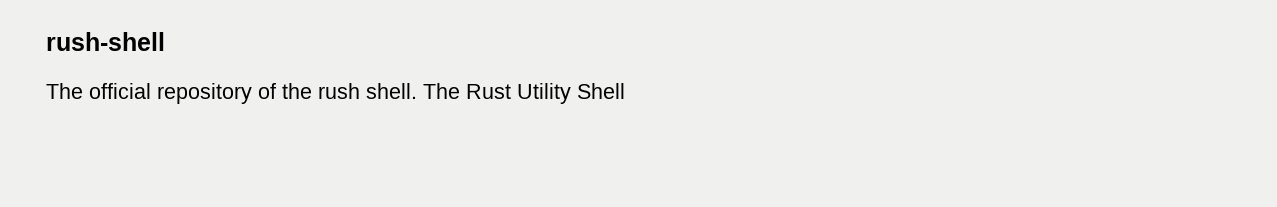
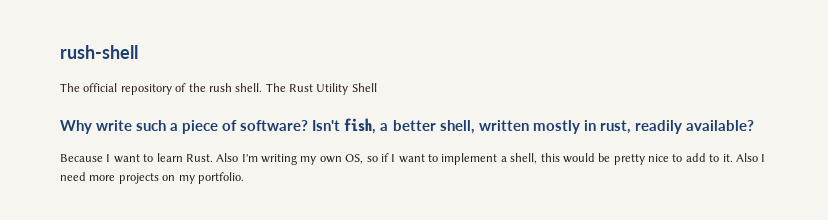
+ Why write such a piece of software? Isn't fish, a better shell, written mostly in rust, readily available?
+ Because I want to learn Rust. Also I'm writing my own OS, so if I want to implement a shell, this would be pretty nice to add to it. Also I need more projects on my portfolio.

